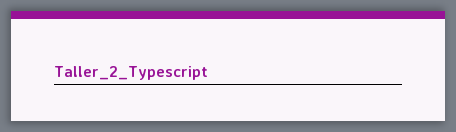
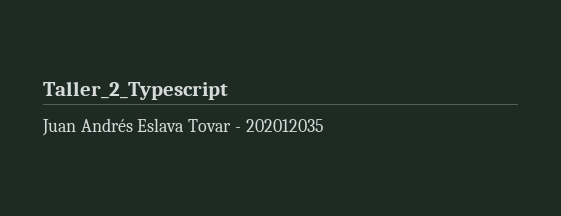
+ Juan Andrés Eslava Tovar - 202012035

